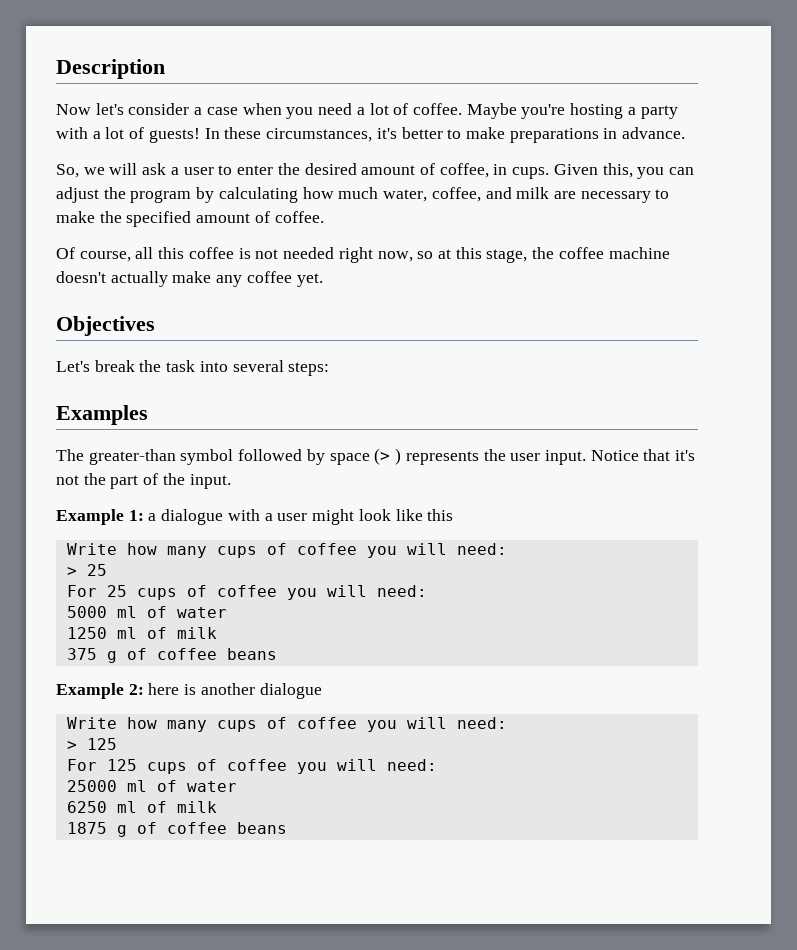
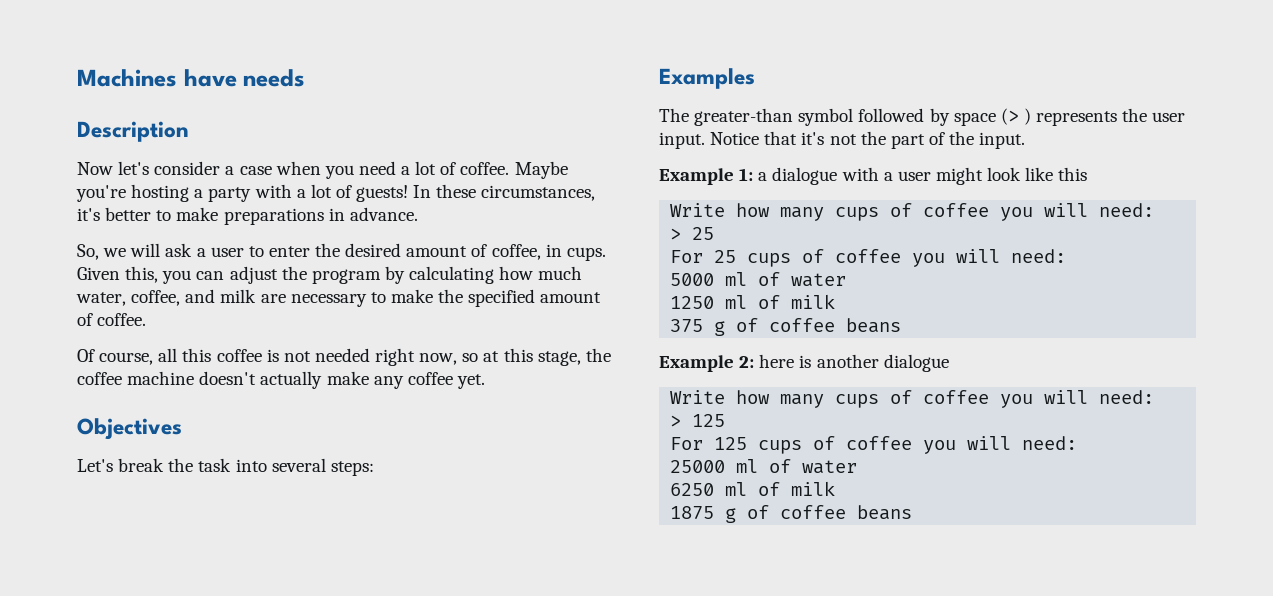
+ Machines have needs

